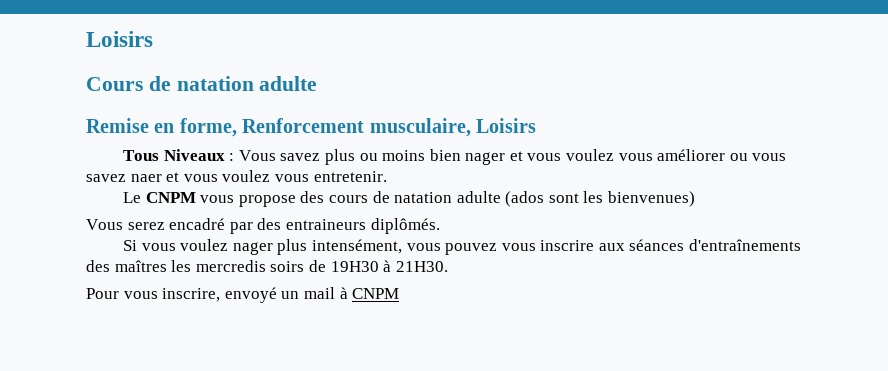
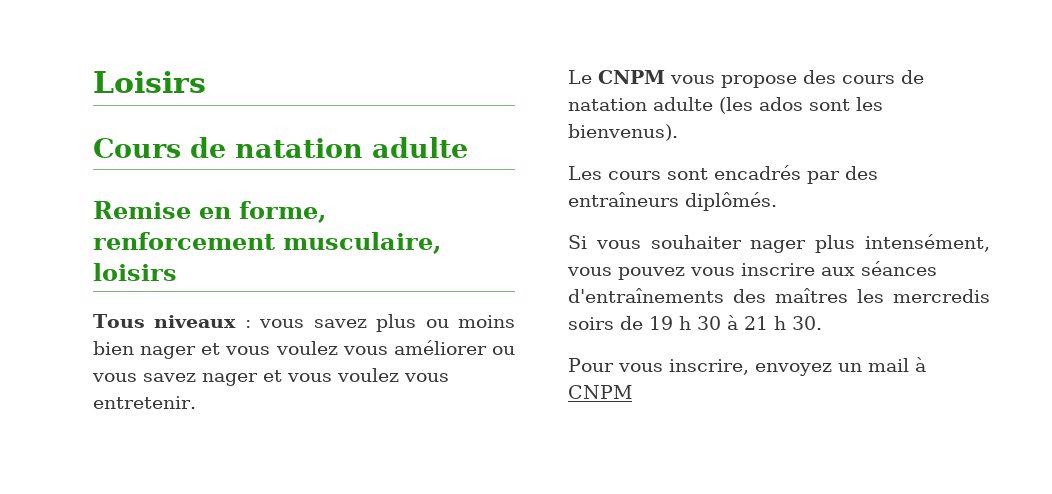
- Remise en forme, Renforcement musculaire, Loisirs
- Tous Niveaux : Vous savez plus ou moins bien nager et vous voulez vous améliorer ou vous savez naer et vous voulez vous entretenir.
+ Remise en forme, renforcement musculaire, loisirs
+ Tous niveaux : vous savez plus ou moins bien nager et vous voulez vous améliorer ou vous savez nager et vous voulez vous entretenir.
- Le CNPM vous propose des cours de natation adulte (ados sont les bienvenues)
- Vous serez encadré par des entraineurs diplômés.
+ Le CNPM vous propose des cours de natation adulte (les ados sont les bienvenus).
+ Les cours sont encadrés par des entraîneurs diplômés.
- Si vous voulez nager plus intensément, vous pouvez vous inscrire aux séances d'entraînements des maîtres les mercredis soirs de 19H30 à 21H30.
+ Si vous souhaiter nager plus intensément, vous pouvez vous inscrire aux séances d'entraînements des maîtres les mercredis soirs de 19 h 30 à 21 h 30.
- Pour vous inscrire, envoyé un mail à CNPM
+ Pour vous inscrire, envoyez un mail à CNPM

